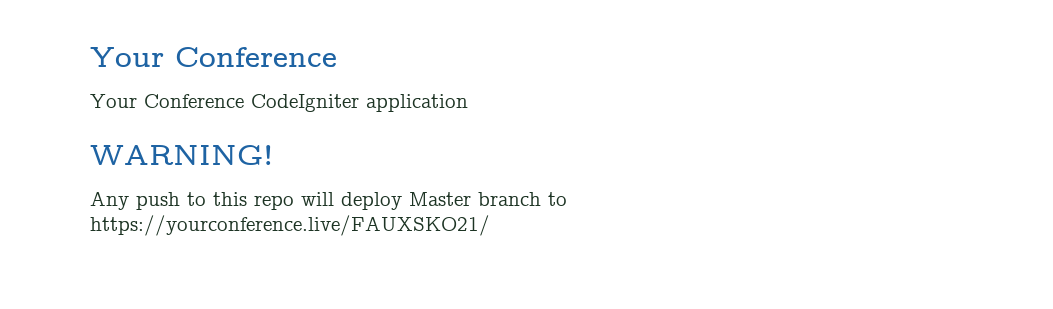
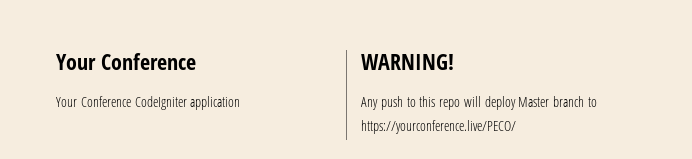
- Any push to this repo will deploy Master branch to https://yourconference.live/FAUXSKO21/
+ Any push to this repo will deploy Master branch to https://yourconference.live/PECO/

